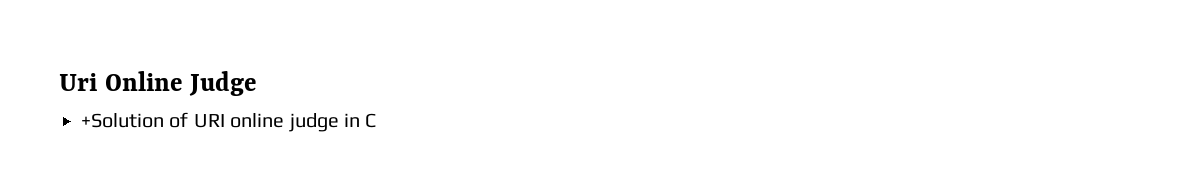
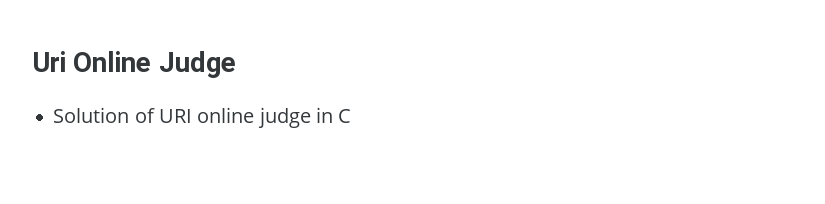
- +Solution of URI online judge in C
+ Solution of URI online judge in C

